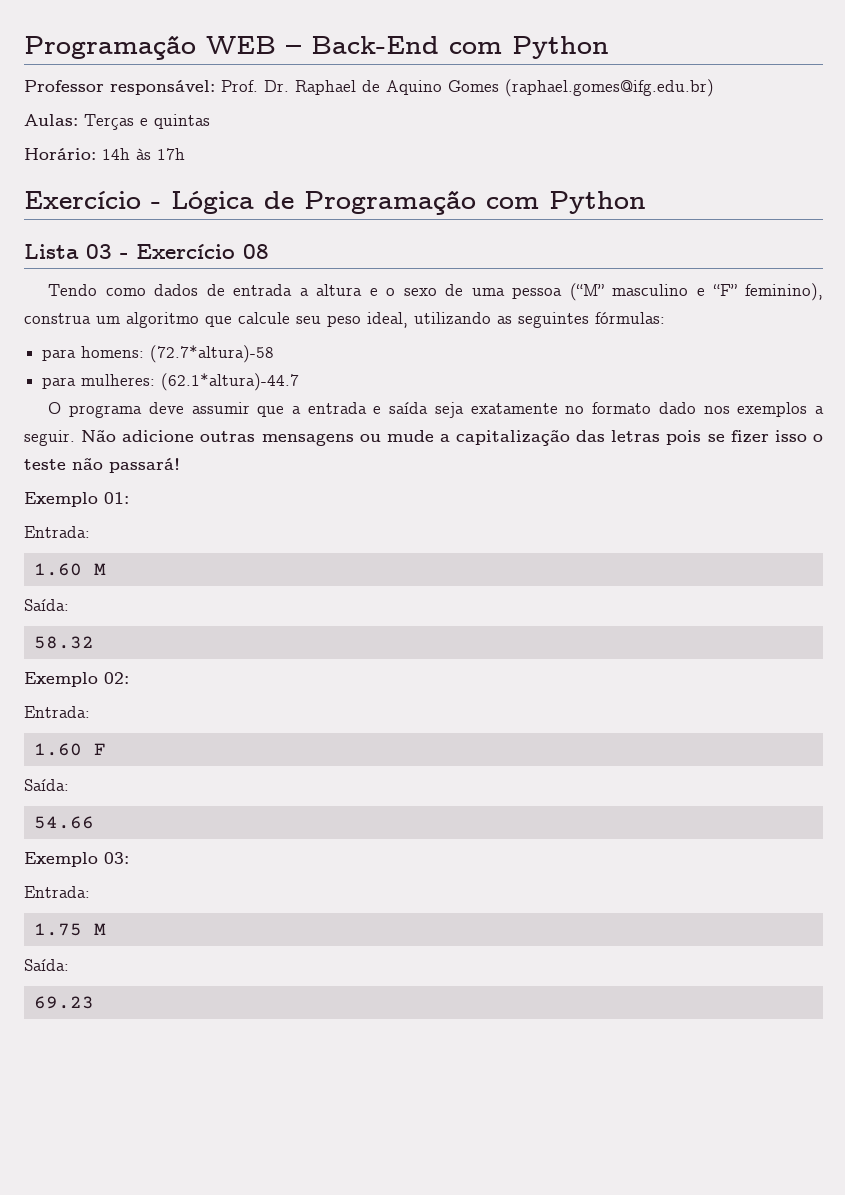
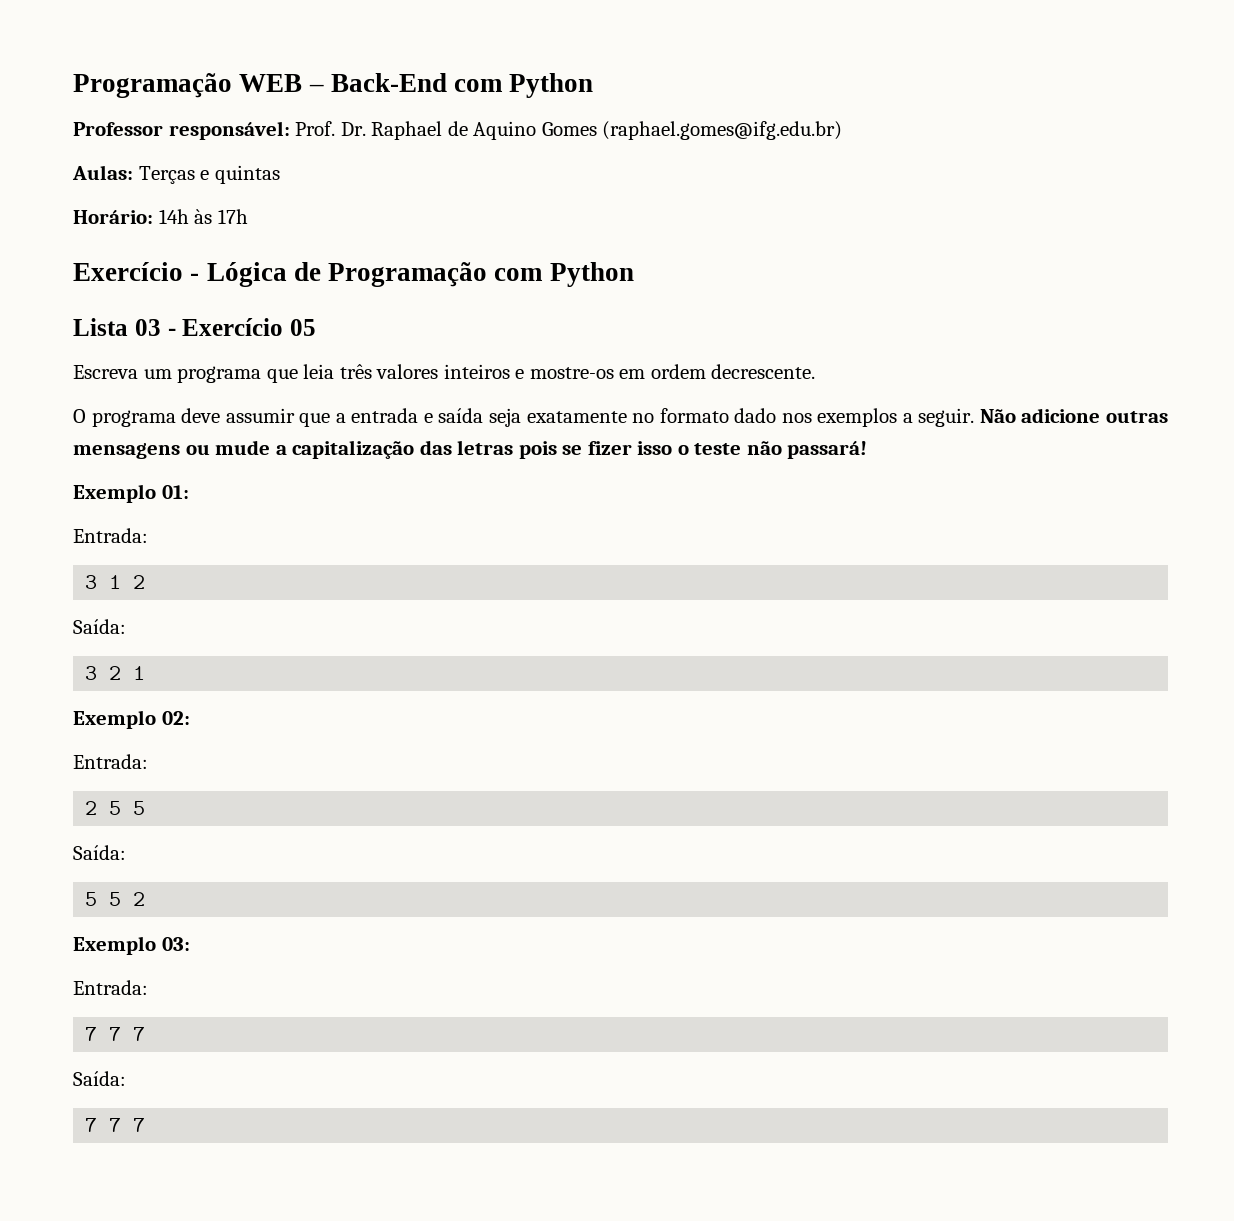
- Lista 03 - Exercício 08
- Tendo como dados de entrada a altura e o sexo de uma pessoa (“M” masculino e “F” feminino), construa um algoritmo que calcule seu peso ideal, utilizando as seguintes fórmulas:
- para homens: (72.7*altura)-58
- para mulheres: (62.1*altura)-44.7
+ Lista 03 - Exercício 05
+ Escreva um programa que leia três valores inteiros e mostre-os em ordem decrescente.
- 1.60 M
+ 3 1 2
  Saída:
- 58.32
+ 3 2 1
  Exemplo 02:
  Entrada:
- 1.60 F
+ 2 5 5
  Saída:
- 54.66
+ 5 5 2
  Exemplo 03:
  Entrada:
- 1.75 M
+ 7 7 7
  Saída:
- 69.23
+ 7 7 7

